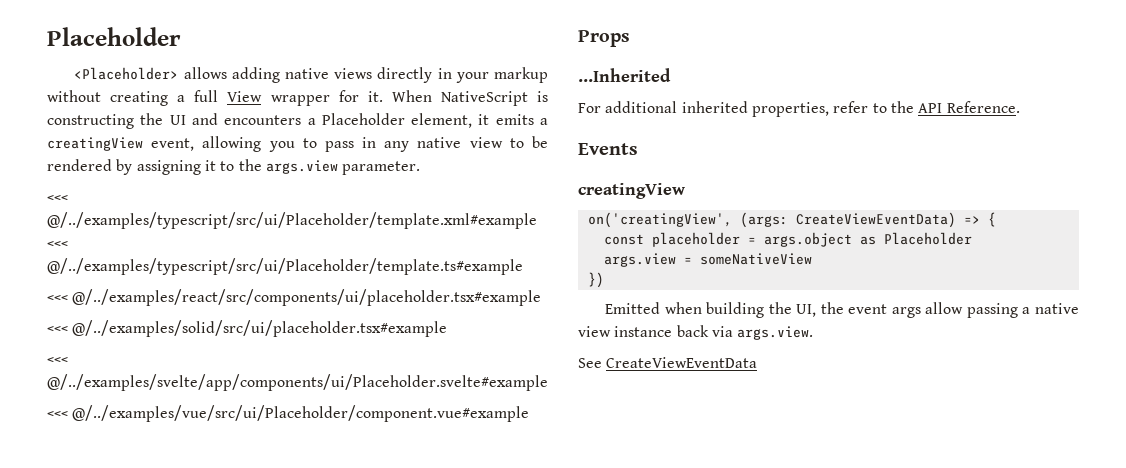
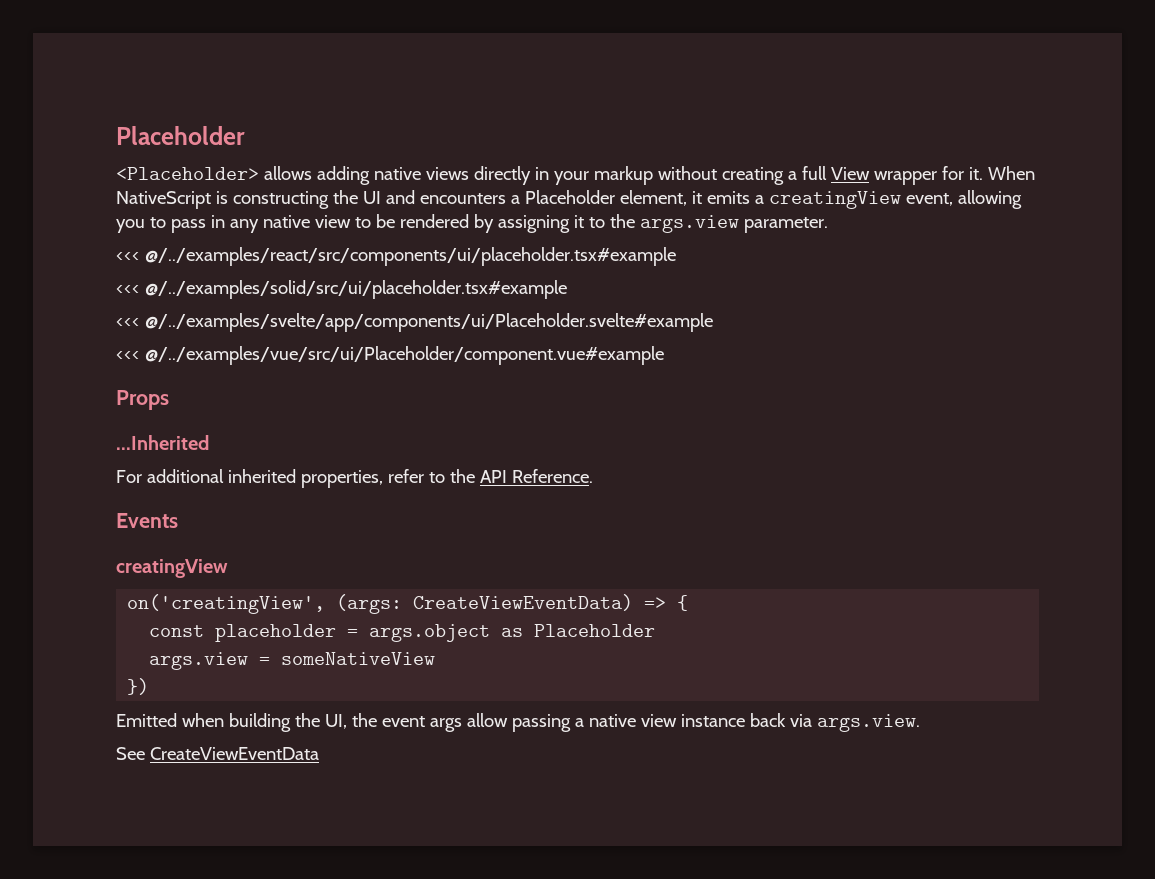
- <<< @/../examples/typescript/src/ui/Placeholder/template.xml#example <<< @/../examples/typescript/src/ui/Placeholder/template.ts#example

